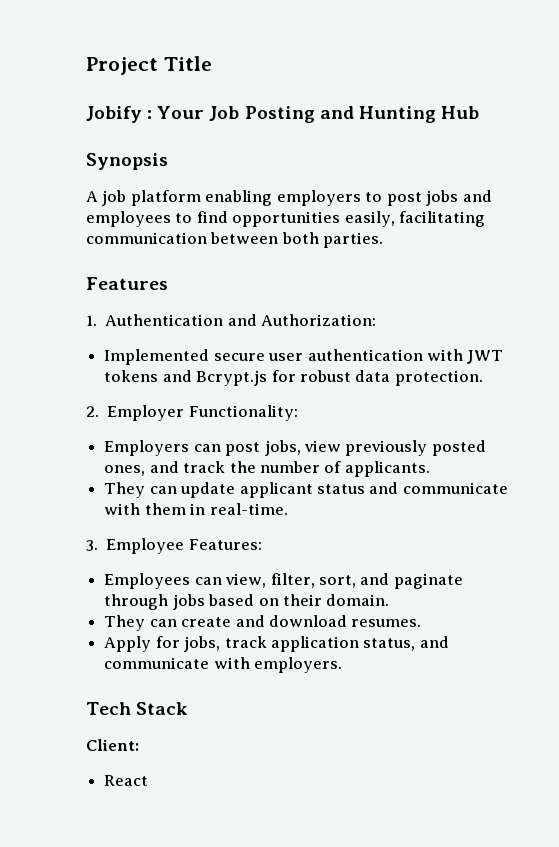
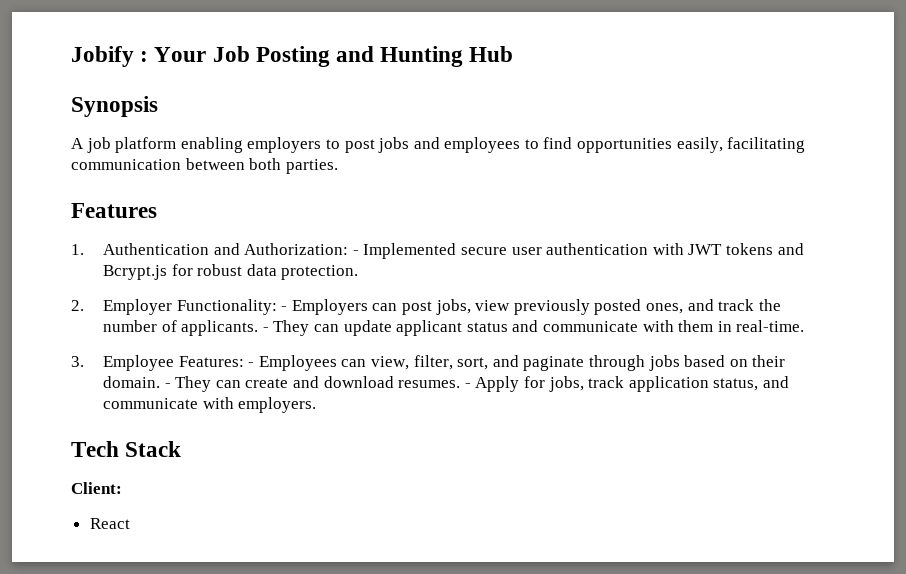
- Project Title
- 1. Authentication and Authorization:
- Implemented secure user authentication with JWT tokens and Bcrypt.js for robust data protection.
+ 1. Authentication and Authorization: - Implemented secure user authentication with JWT tokens and Bcrypt.js for robust data protection.
- 2. Employer Functionality:
- Employers can post jobs, view previously posted ones, and track the number of applicants.
- They can update applicant status and communicate with them in real-time.
+ 2. Employer Functionality: - Employers can post jobs, view previously posted ones, and track the number of applicants. - They can update applicant status and communicate with them in real-time.
- 3. Employee Features:
- Employees can view, filter, sort, and paginate through jobs based on their domain.
- They can create and download resumes.
- Apply for jobs, track application status, and communicate with employers.
+ 3. Employee Features: - Employees can view, filter, sort, and paginate through jobs based on their domain. - They can create and download resumes. - Apply for jobs, track application status, and communicate with employers.

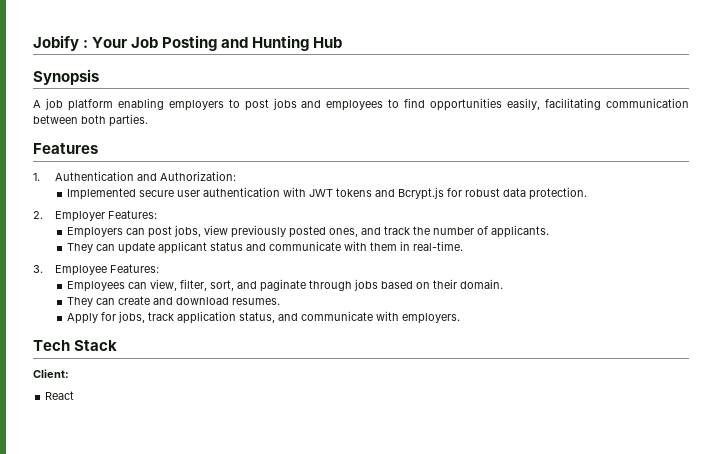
- 1. Authentication and Authorization: - Implemented secure user authentication with JWT tokens and Bcrypt.js for robust data protection.
+ 1. Authentication and Authorization:
+ Implemented secure user authentication with JWT tokens and Bcrypt.js for robust data protection.
- 2. Employer Functionality: - Employers can post jobs, view previously posted ones, and track the number of applicants. - They can update applicant status and communicate with them in real-time.
+ 2. Employer Features:
+ Employers can post jobs, view previously posted ones, and track the number of applicants.
+ They can update applicant status and communicate with them in real-time.
- 3. Employee Features: - Employees can view, filter, sort, and paginate through jobs based on their domain. - They can create and download resumes. - Apply for jobs, track application status, and communicate with employers.
+ 3. Employee Features:
+ Employees can view, filter, sort, and paginate through jobs based on their domain.
+ They can create and download resumes.
+ Apply for jobs, track application status, and communicate with employers.

